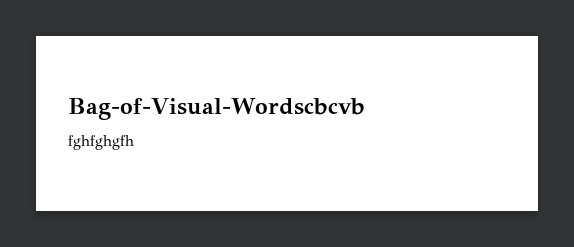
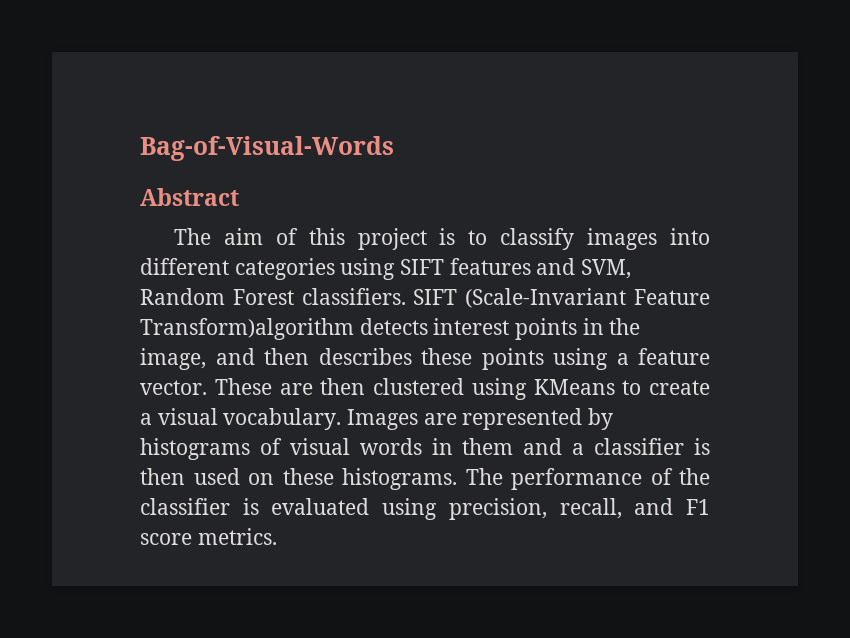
- Bag-of-Visual-Wordscbcvb
- fghfghgfh
+ Bag-of-Visual-Words
+ Abstract
+ The aim of this project is to classify images into different categories using SIFT features and SVM, Random Forest classifiers. SIFT (Scale-Invariant Feature Transform)algorithm detects interest points in the image, and then describes these points using a feature vector. These are then clustered using KMeans to create a visual vocabulary. Images are represented by histograms of visual words in them and a classifier is then used on these histograms. The performance of the classifier is evaluated using precision, recall, and F1 score metrics.

